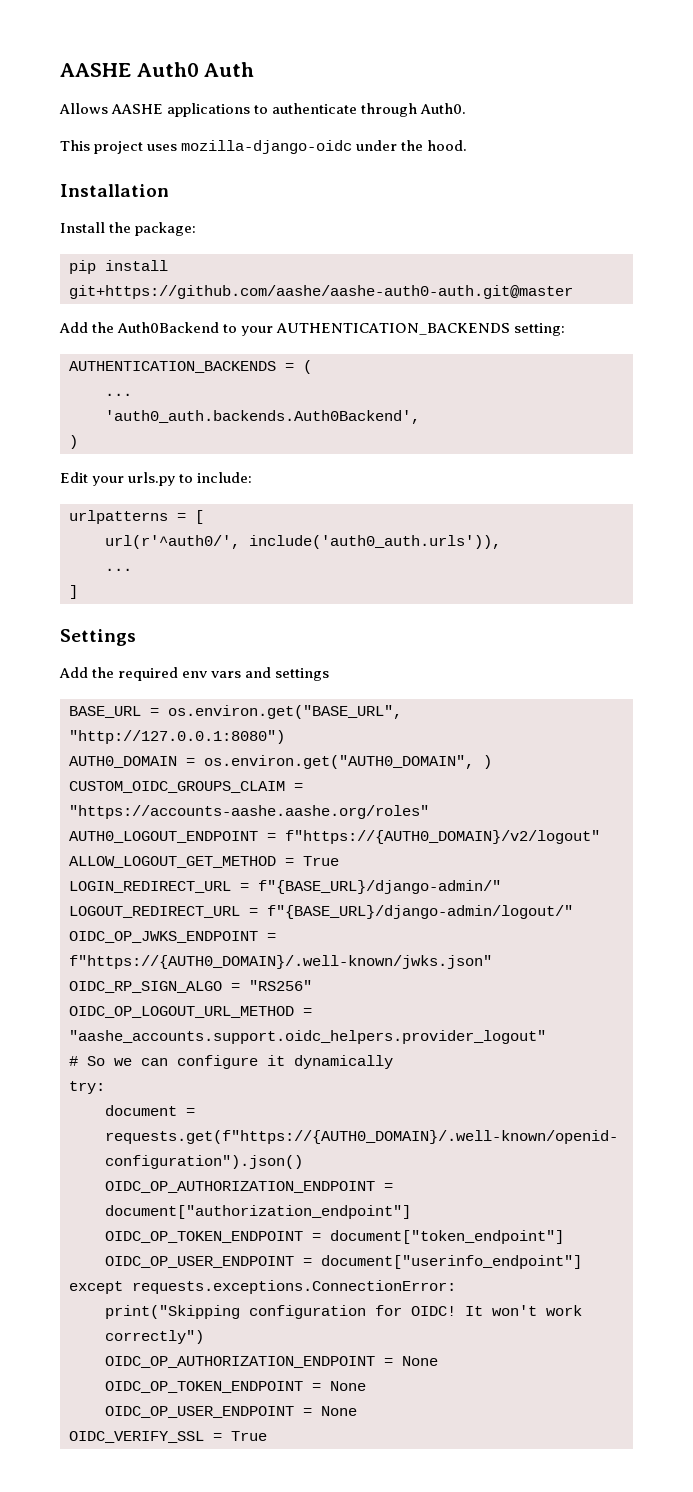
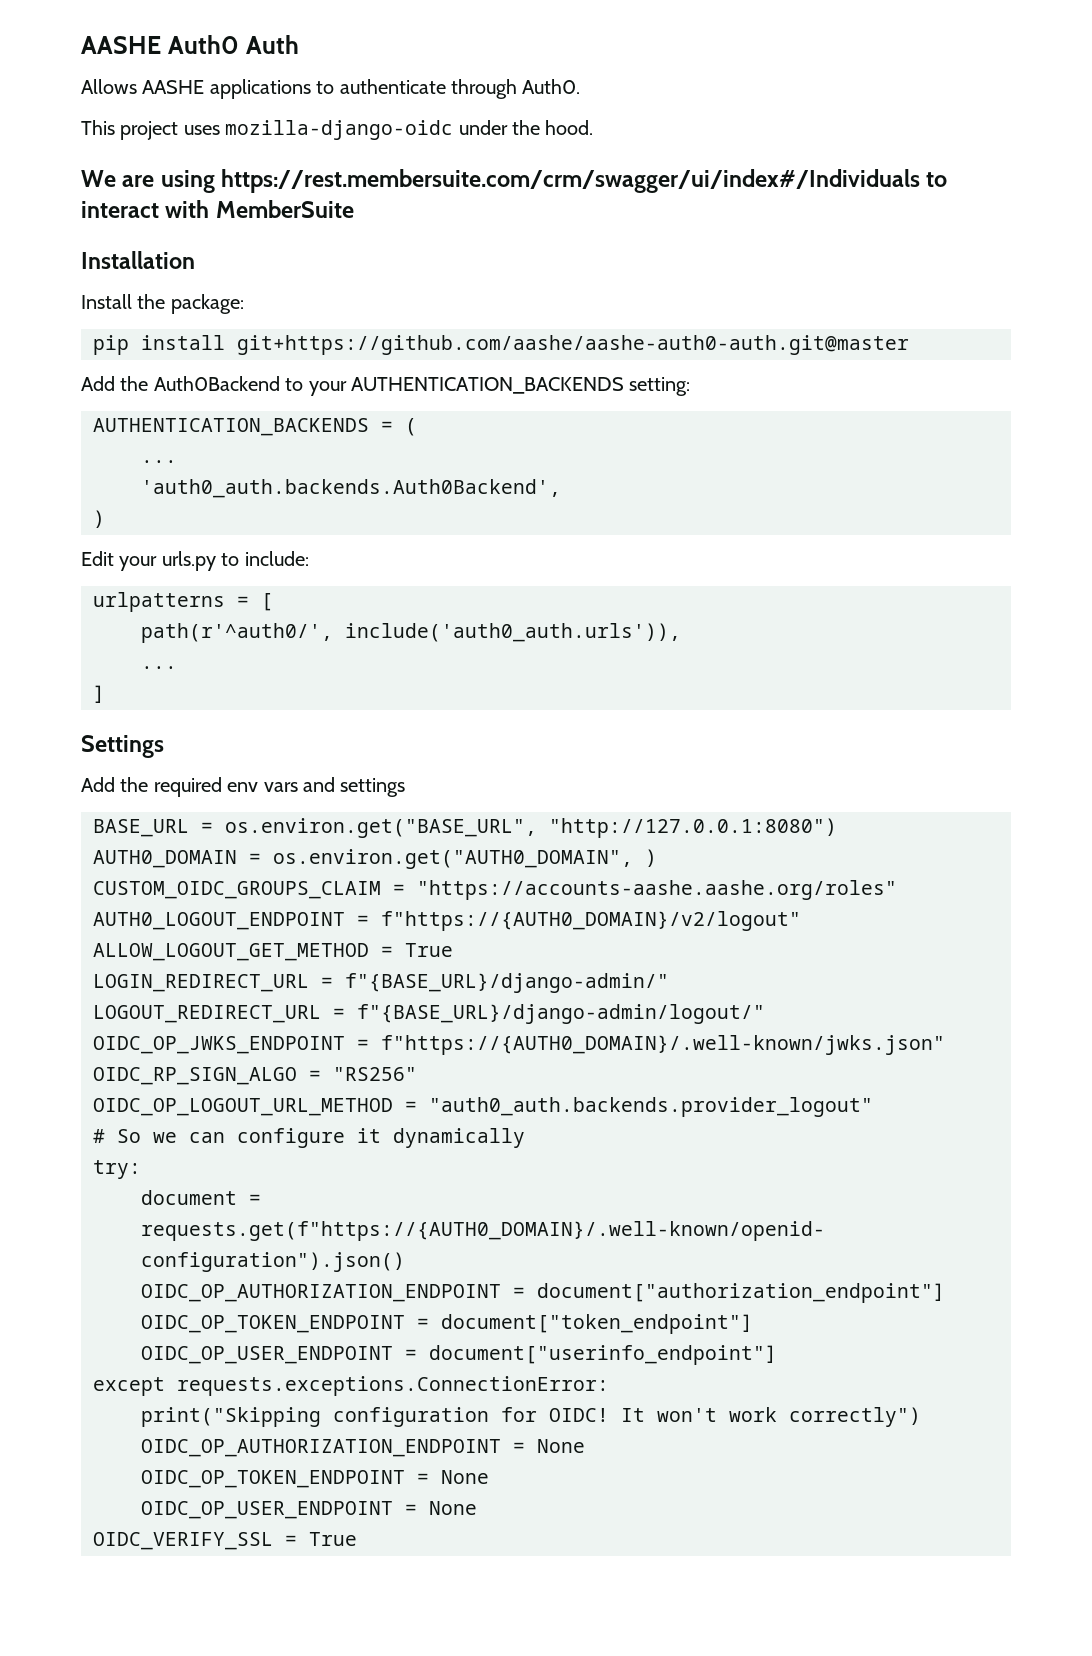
+ We are using https://rest.membersuite.com/crm/swagger/ui/index#/Individuals to interact with MemberSuite
- url(r'^auth0/', include('auth0_auth.urls')),
+ path(r'^auth0/', include('auth0_auth.urls')),
- OIDC_OP_LOGOUT_URL_METHOD = "aashe_accounts.support.oidc_helpers.provider_logout"
+ OIDC_OP_LOGOUT_URL_METHOD = "auth0_auth.backends.provider_logout"

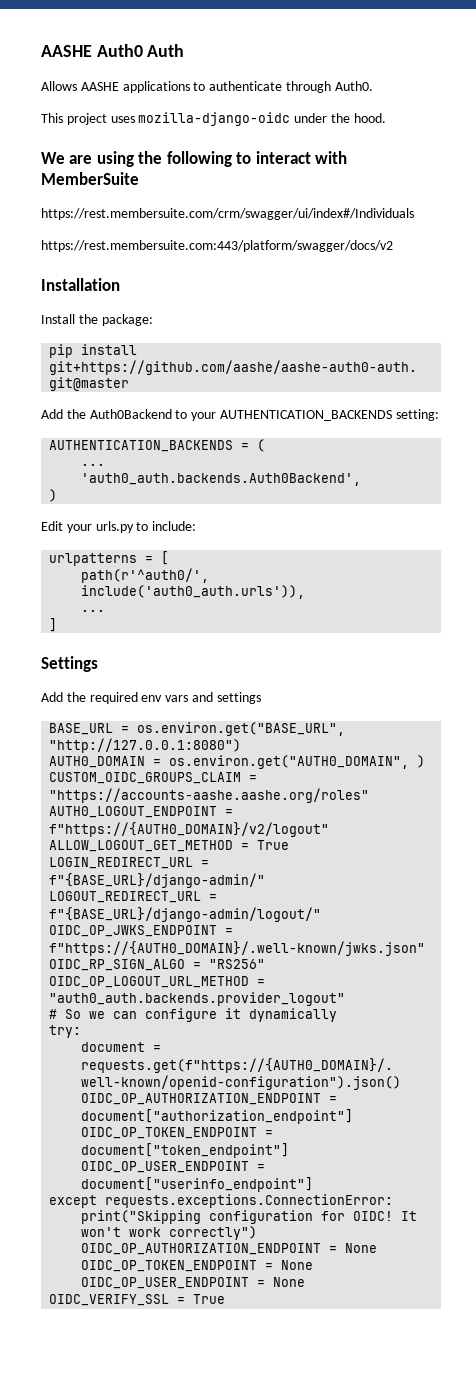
- We are using https://rest.membersuite.com/crm/swagger/ui/index#/Individuals to interact with MemberSuite
+ We are using the following to interact with MemberSuite
+ https://rest.membersuite.com/crm/swagger/ui/index#/Individuals
+ https://rest.membersuite.com:443/platform/swagger/docs/v2

